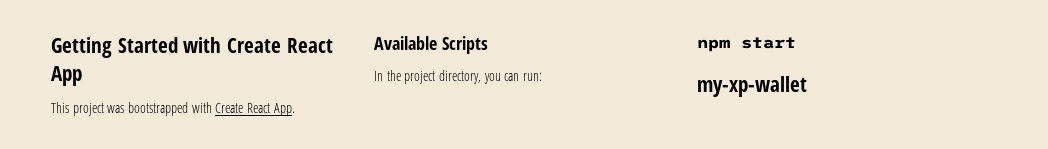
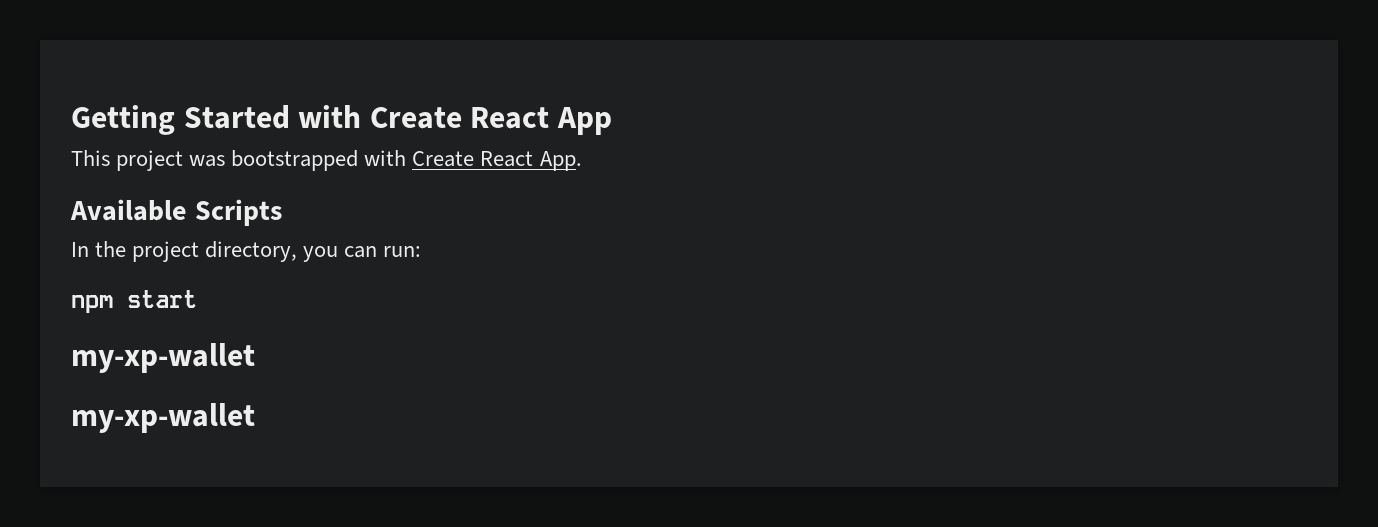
  npm start
+ my-xp-wallet

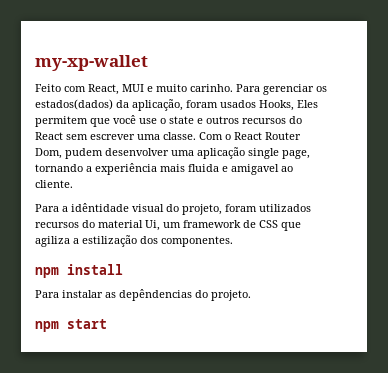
- Getting Started with Create React App
- This project was bootstrapped with Create React App.
- Available Scripts
- In the project directory, you can run:
+ my-xp-wallet
+ Feito com React, MUI e muito carinho. Para gerenciar os estados(dados) da aplicação, foram usados Hooks, Eles permitem que você use o state e outros recursos do React sem escrever uma classe. Com o React Router Dom, pudem desenvolver uma aplicação single page, tornando a experiência mais fluida e amigavel ao cliente.
+ Para a idêntidade visual do projeto, foram utilizados recursos do material Ui, um framework de CSS que agiliza a estilização dos componentes.
+ npm install
+ Para instalar as depêndencias do projeto.
  npm start
- my-xp-wallet
- my-xp-wallet

